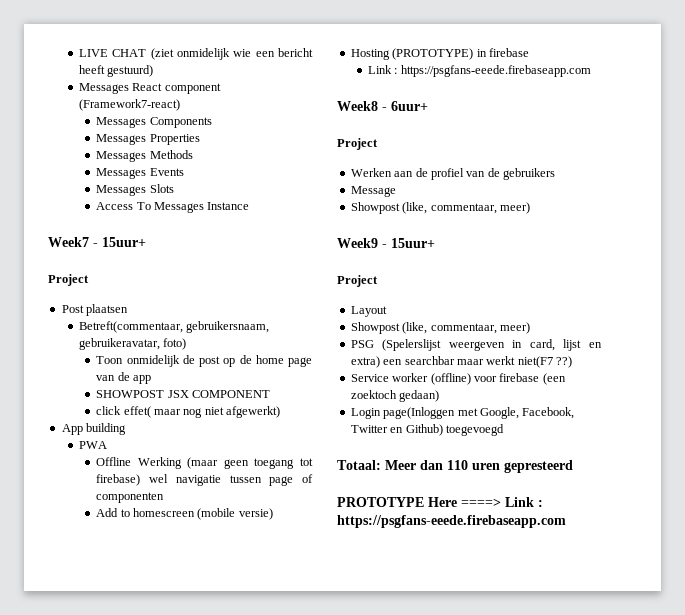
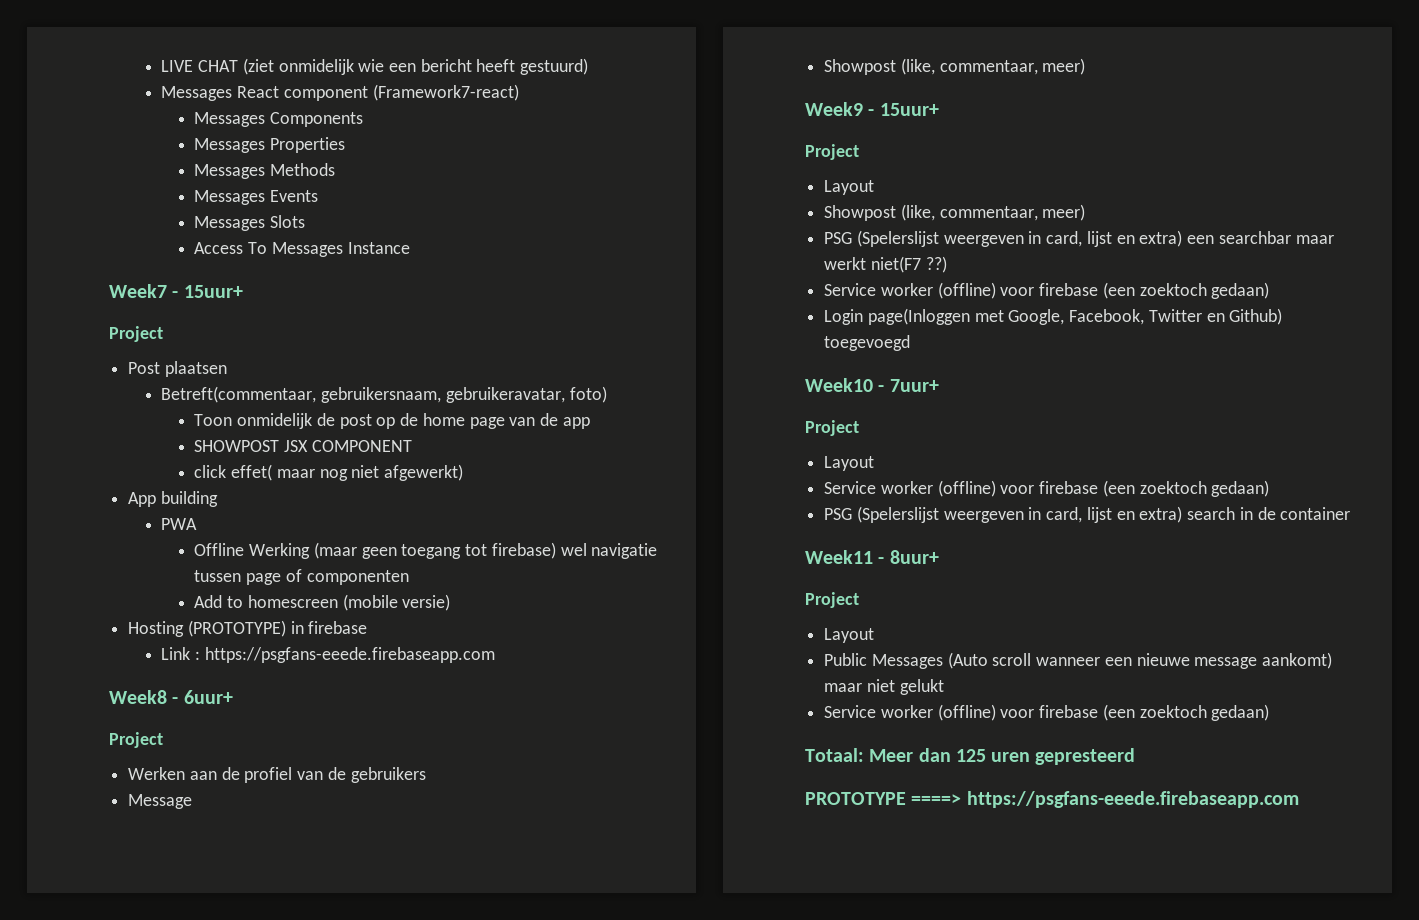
+ Week10 - 7uur+
+ Project
+ Layout
+ Service worker (offline) voor firebase (een zoektoch gedaan)
+ PSG (Spelerslijst weergeven in card, lijst en extra) search in de container
+ Week11 - 8uur+
+ Project
+ Layout
+ Public Messages (Auto scroll wanneer een nieuwe message aankomt) maar niet gelukt
+ Service worker (offline) voor firebase (een zoektoch gedaan)
- Totaal: Meer dan 110 uren gepresteerd
+ Totaal: Meer dan 125 uren gepresteerd
- PROTOTYPE Here ====> Link : https://psgfans-eeede.firebaseapp.com
+ PROTOTYPE ====> https://psgfans-eeede.firebaseapp.com

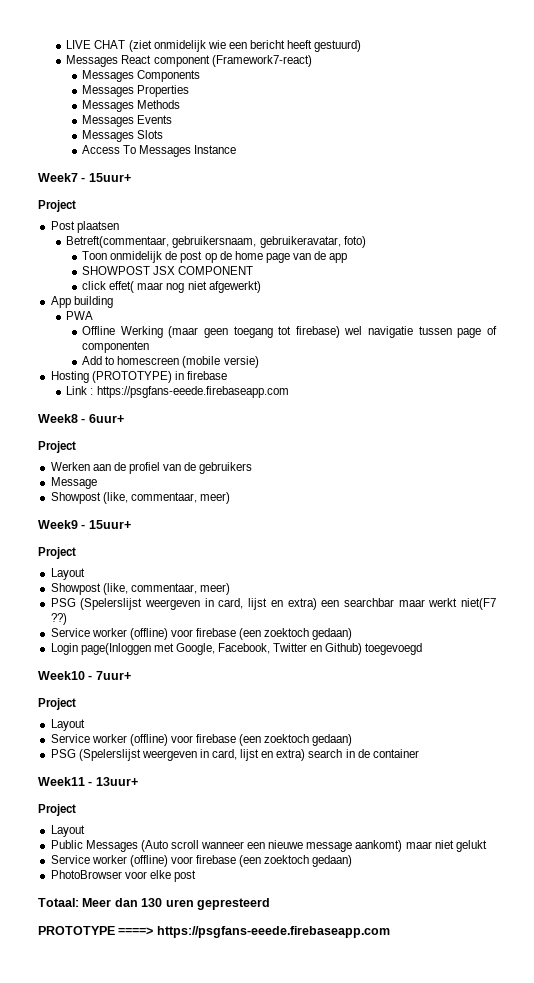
- Week11 - 8uur+
+ Week11 - 13uur+
+ PhotoBrowser voor elke post
- Totaal: Meer dan 125 uren gepresteerd
+ Totaal: Meer dan 130 uren gepresteerd

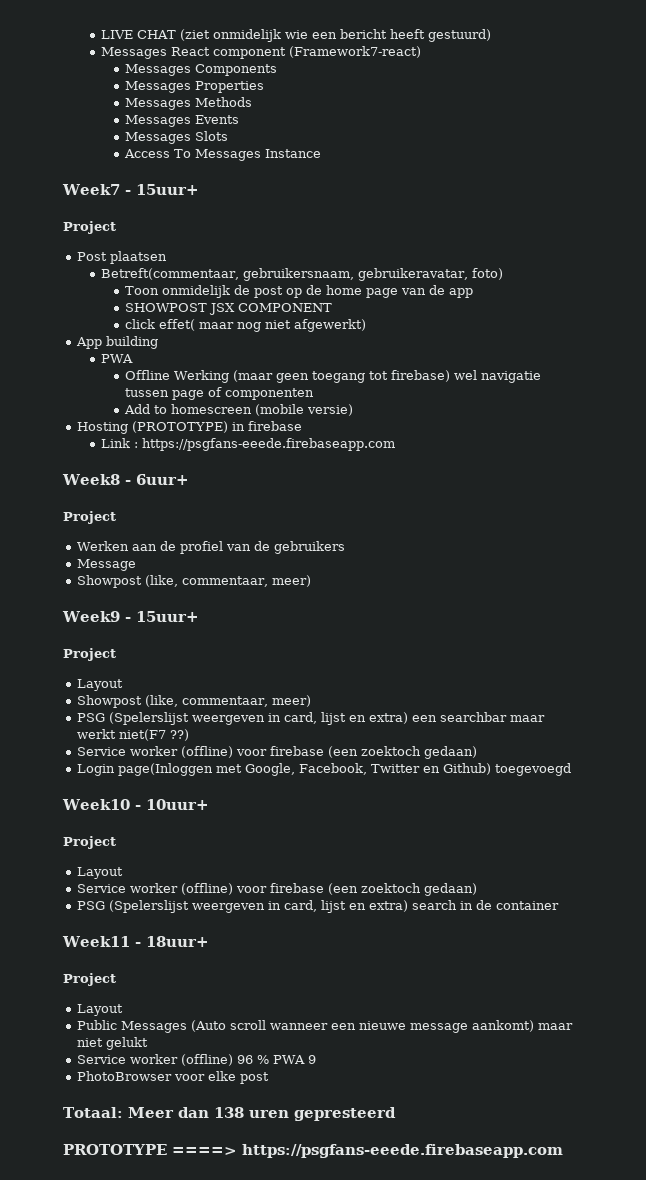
- Week10 - 7uur+
+ Week10 - 10uur+
- Week11 - 13uur+
+ Week11 - 18uur+
  Public Messages (Auto scroll wanneer een nieuwe message aankomt) maar niet gelukt
- Service worker (offline) voor firebase (een zoektoch gedaan)
+ Service worker (offline) 96 % PWA 9
- Totaal: Meer dan 130 uren gepresteerd
+ Totaal: Meer dan 138 uren gepresteerd

